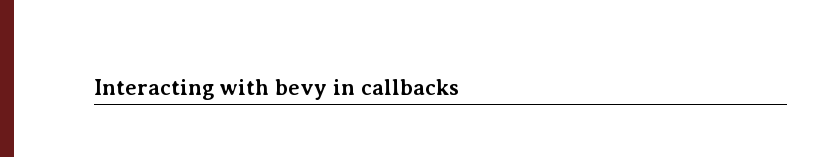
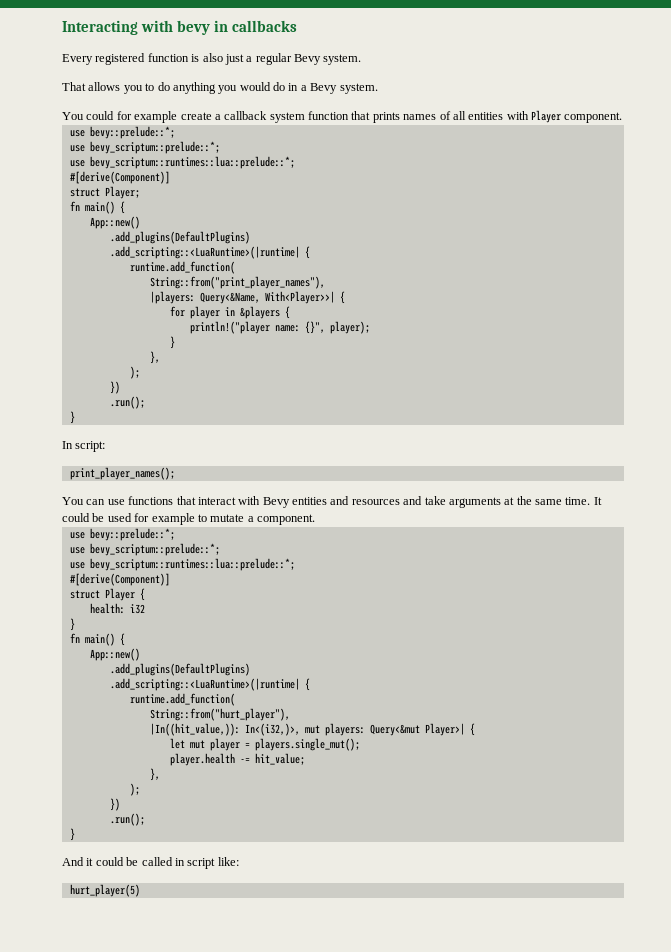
+ Every registered function is also just a regular Bevy system.
+ That allows you to do anything you would do in a Bevy system.
+ You could for example create a callback system function that prints names of all entities with Player component.
+ use bevy::prelude::*;
+ use bevy_scriptum::prelude::*;
+ use bevy_scriptum::runtimes::lua::prelude::*;
+ #[derive(Component)]
+ struct Player;
+ fn main() {
+ App::new()
+ .add_plugins(DefaultPlugins)
+ .add_scripting::<LuaRuntime>(|runtime| {
+ runtime.add_function(
+ String::from("print_player_names"),
+ |players: Query<&Name, With<Player>>| {
+ for player in &players {
+ println!("player name: {}", player);
+ }
+ },
+ );
+ })
+ .run();
+ }
+ In script:
+ print_player_names();
+ You can use functions that interact with Bevy entities and resources and take arguments at the same time. It could be used for example to mutate a component.
+ use bevy::prelude::*;
+ use bevy_scriptum::prelude::*;
+ use bevy_scriptum::runtimes::lua::prelude::*;
+ #[derive(Component)]
+ struct Player {
+ health: i32
+ }
+ fn main() {
+ App::new()
+ .add_plugins(DefaultPlugins)
+ .add_scripting::<LuaRuntime>(|runtime| {
+ runtime.add_function(
+ String::from("hurt_player"),
+ |In((hit_value,)): In<(i32,)>, mut players: Query<&mut Player>| {
+ let mut player = players.single_mut();
+ player.health -= hit_value;
+ },
+ );
+ })
+ .run();
+ }
+ And it could be called in script like:
+ hurt_player(5)

